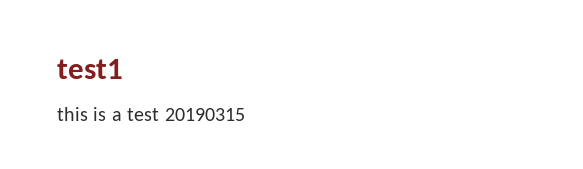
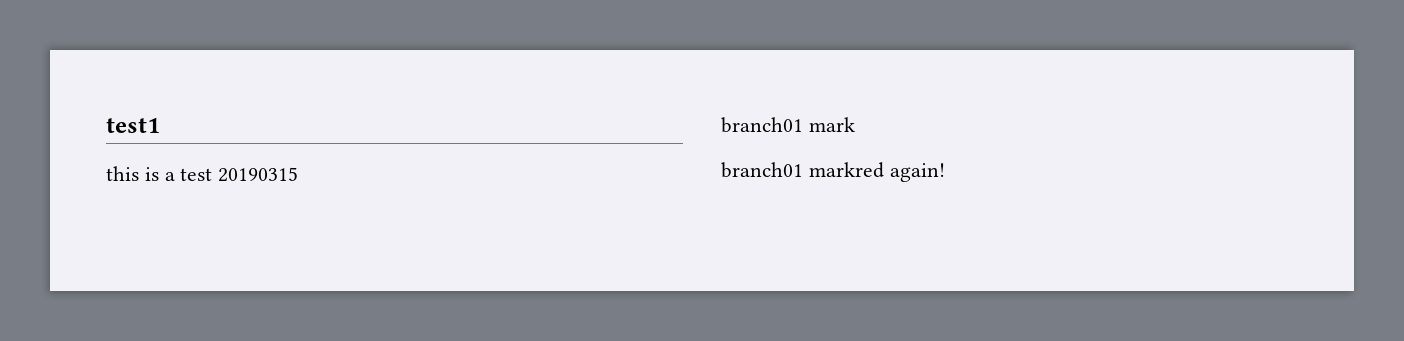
+ branch01 mark
+ branch01 markred again!

